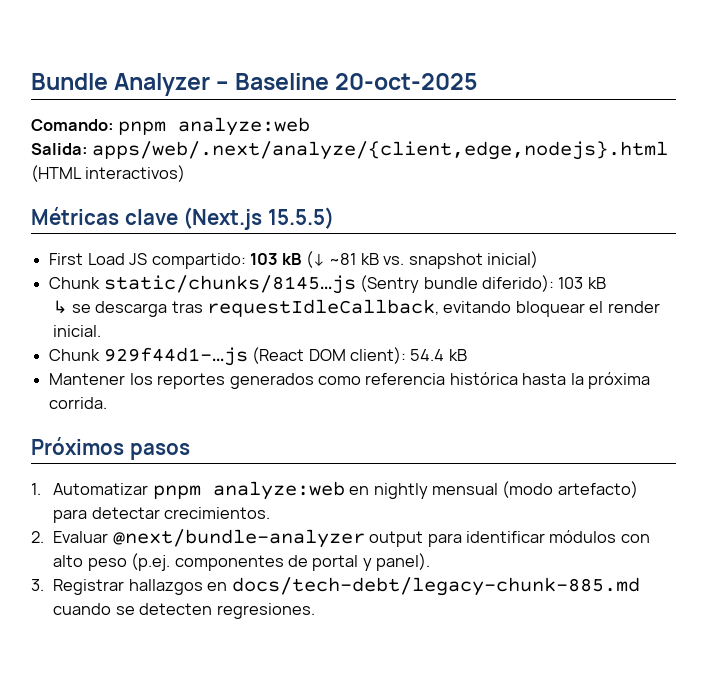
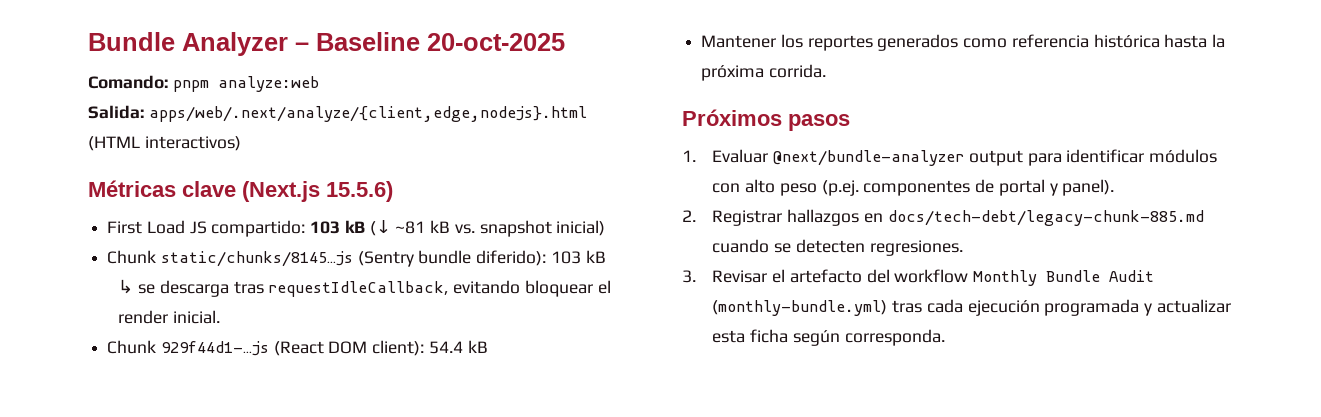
- Métricas clave (Next.js 15.5.5)
+ Métricas clave (Next.js 15.5.6)
- 1. Automatizar pnpm analyze:web en nightly mensual (modo artefacto) para detectar crecimientos.
- 2. Evaluar @next/bundle-analyzer output para identificar módulos con alto peso (p.ej. componentes de portal y panel).
+ 1. Evaluar @next/bundle-analyzer output para identificar módulos con alto peso (p.ej. componentes de portal y panel).
- 3. Registrar hallazgos en docs/tech-debt/legacy-chunk-885.md cuando se detecten regresiones.
+ 2. Registrar hallazgos en docs/tech-debt/legacy-chunk-885.md cuando se detecten regresiones.
+ 3. Revisar el artefacto del workflow Monthly Bundle Audit (monthly-bundle.yml) tras cada ejecución programada y actualizar esta ficha según corresponda.

